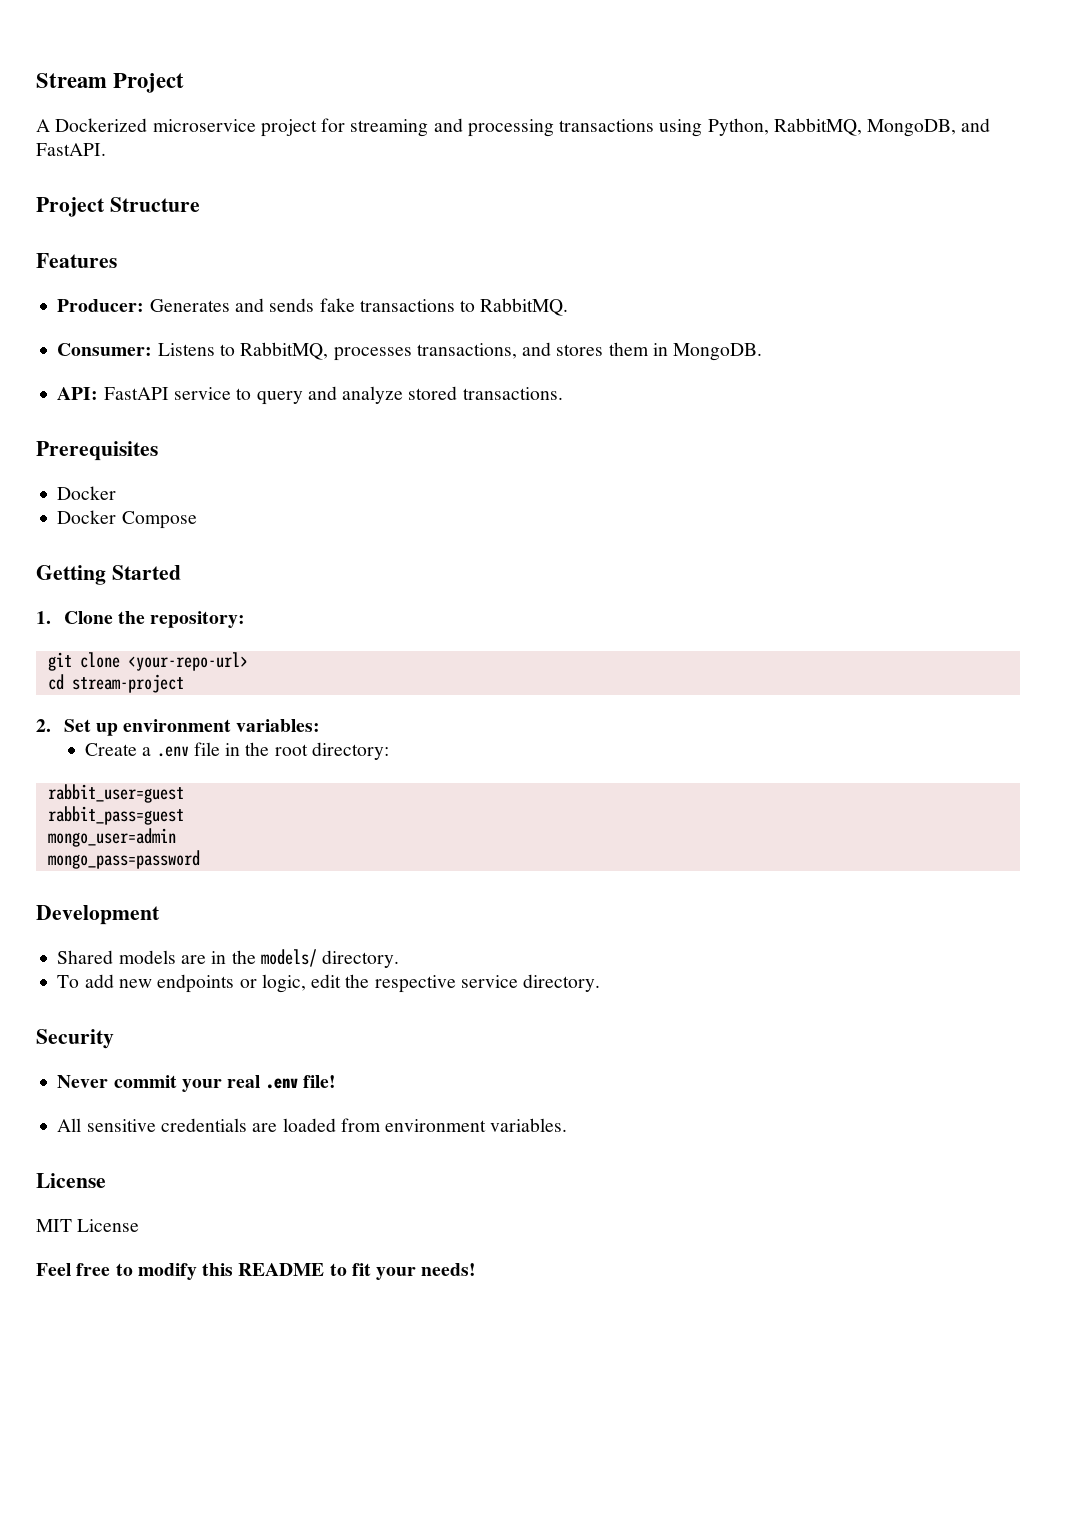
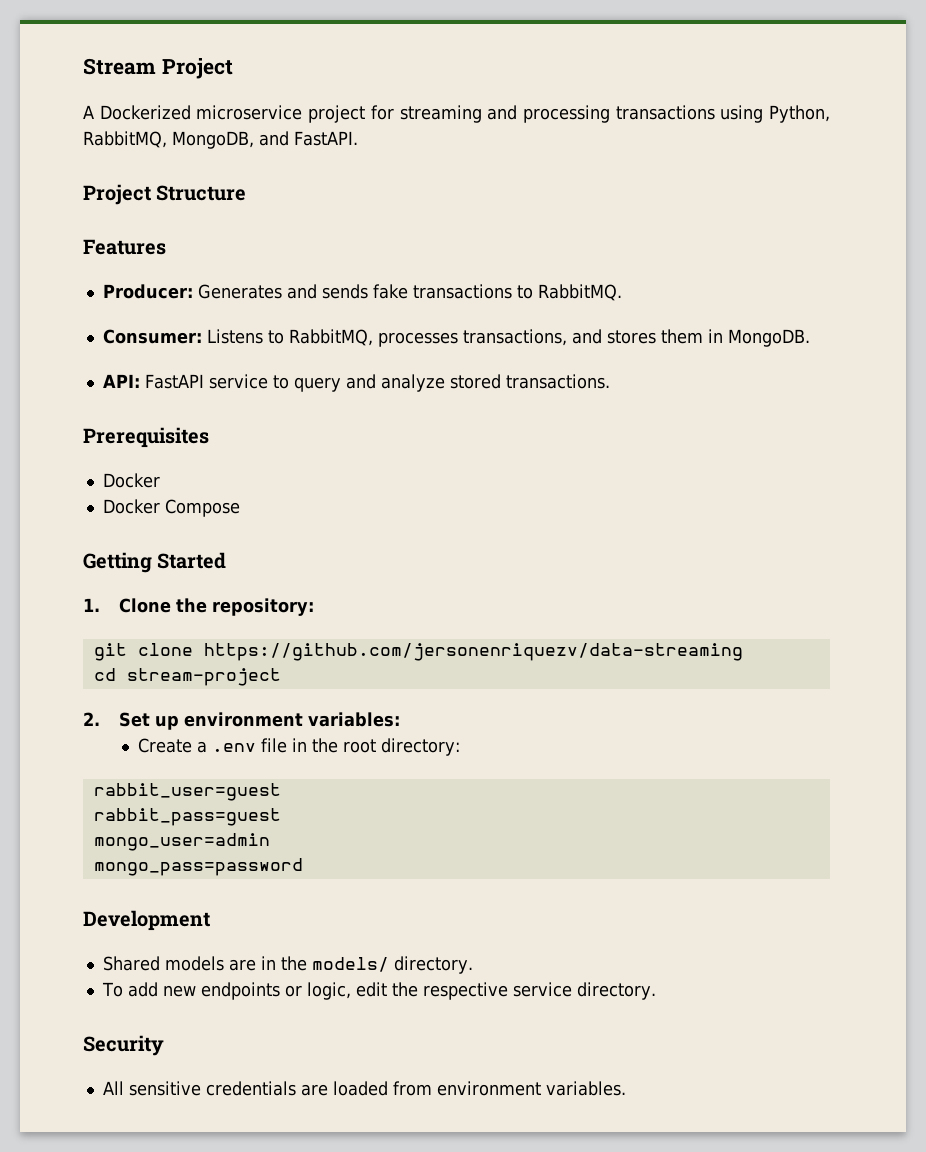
- git clone <your-repo-url>
+ git clone https://github.com/jersonenriquezv/data-streaming
- Never commit your real .env file!
  All sensitive credentials are loaded from environment variables.
- License
- MIT License
- Feel free to modify this README to fit your needs!

